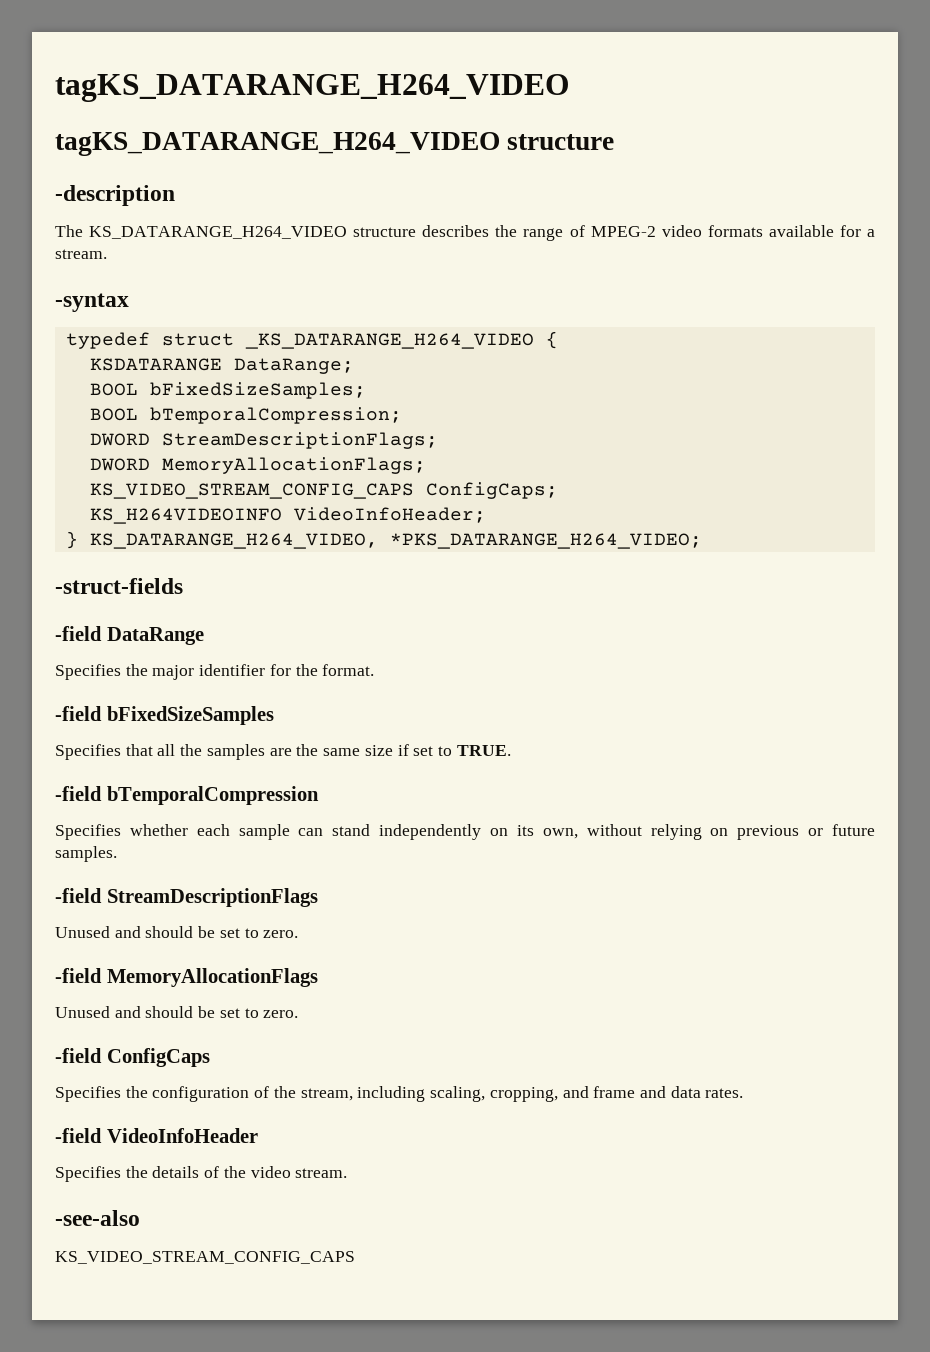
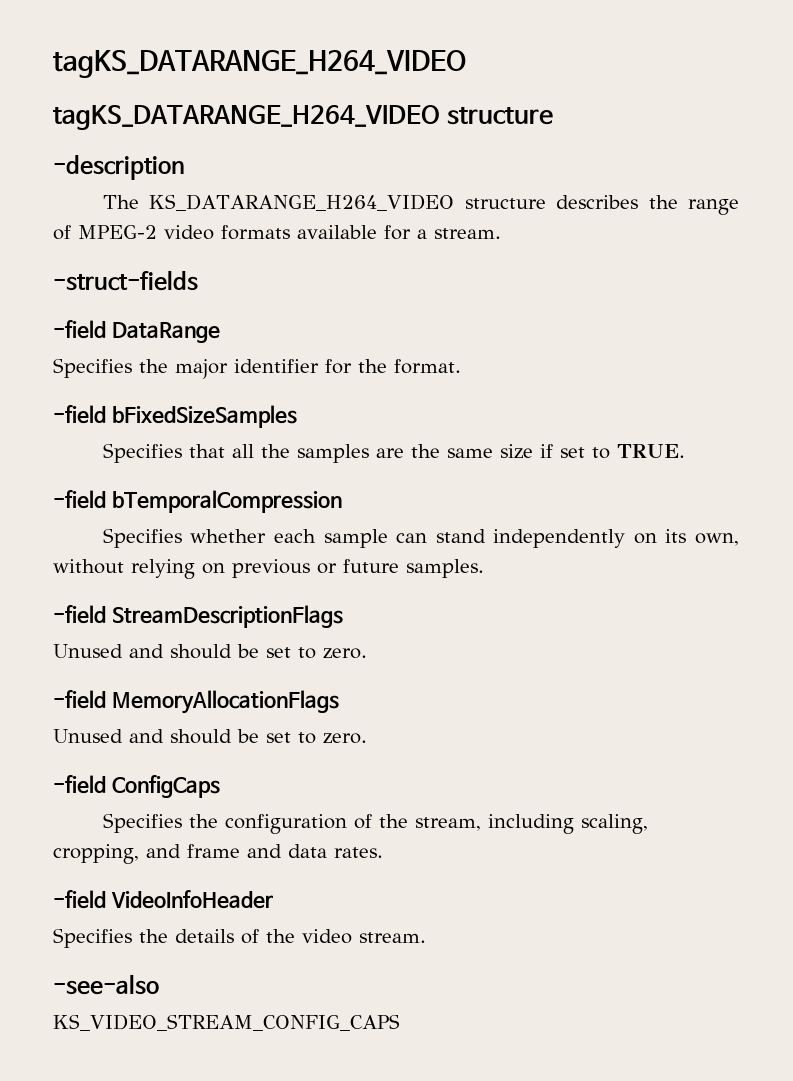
- -syntax
- typedef struct _KS_DATARANGE_H264_VIDEO {
- KSDATARANGE DataRange;
- BOOL bFixedSizeSamples;
- BOOL bTemporalCompression;
- DWORD StreamDescriptionFlags;
- DWORD MemoryAllocationFlags;
- KS_VIDEO_STREAM_CONFIG_CAPS ConfigCaps;
- KS_H264VIDEOINFO VideoInfoHeader;
- } KS_DATARANGE_H264_VIDEO, *PKS_DATARANGE_H264_VIDEO;

